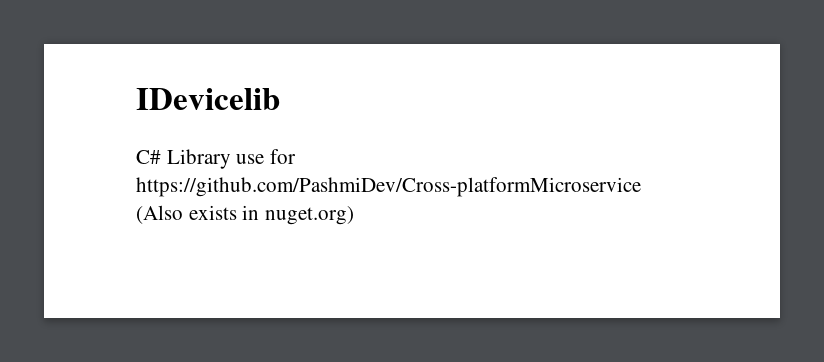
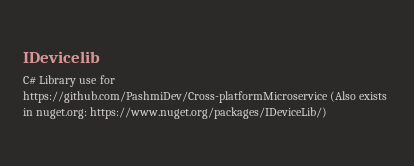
- C# Library use for https://github.com/PashmiDev/Cross-platformMicroservice (Also exists in nuget.org)
+ C# Library use for https://github.com/PashmiDev/Cross-platformMicroservice (Also exists in nuget.org: https://www.nuget.org/packages/IDeviceLib/)

